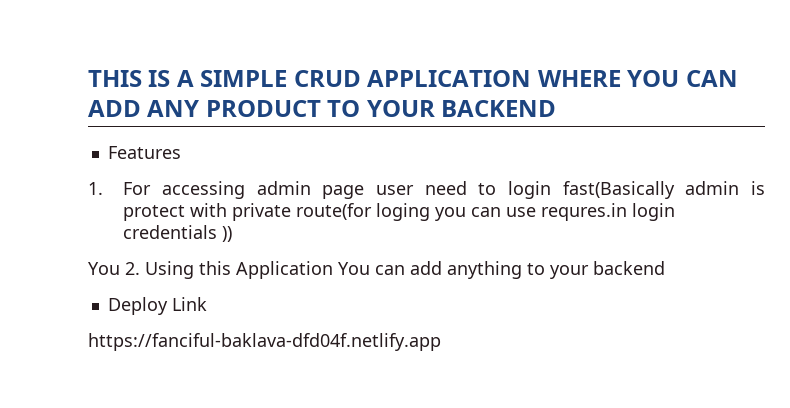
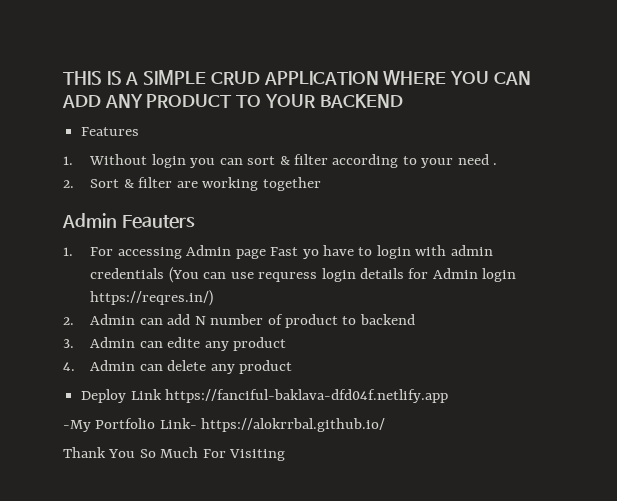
- 1. For accessing admin page user need to login fast(Basically admin is protect with private route(for loging you can use requres.in login credentials ))
- You 2. Using this Application You can add anything to your backend
- Deploy Link
- https://fanciful-baklava-dfd04f.netlify.app
+ 1. Without login you can sort & filter according to your need .
+ 2. Sort & filter are working together
+ Admin Feauters
+ 1. For accessing Admin page Fast yo have to login with admin credentials (You can use requress login details for Admin login https://reqres.in/)
+ 2. Admin can add N number of product to backend
+ 3. Admin can edite any product
+ 4. Admin can delete any product
+ Deploy Link https://fanciful-baklava-dfd04f.netlify.app
+ -My Portfolio Link- https://alokrrbal.github.io/
+ Thank You So Much For Visiting

